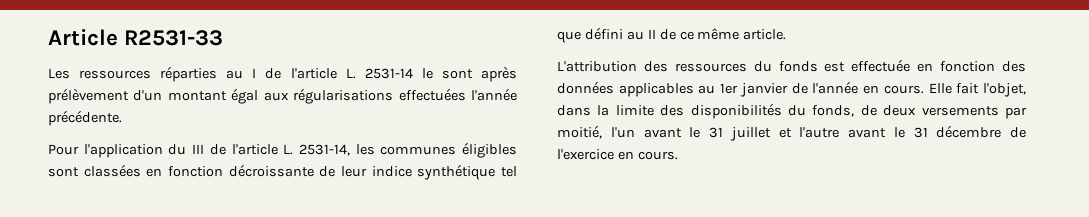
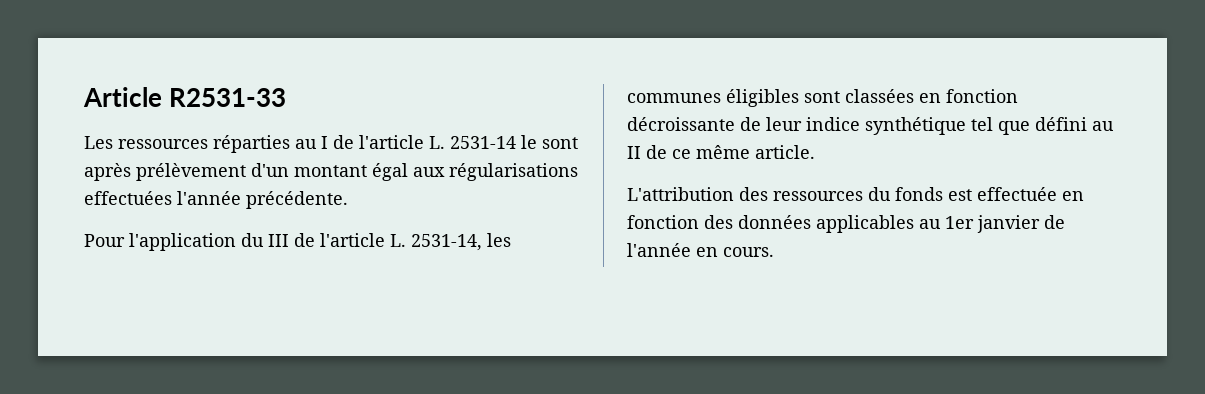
- Elle fait l'objet, dans la limite des disponibilités du fonds, de deux versements par moitié, l'un avant le 31 juillet et l'autre avant le 31 décembre de l'exercice en cours.

